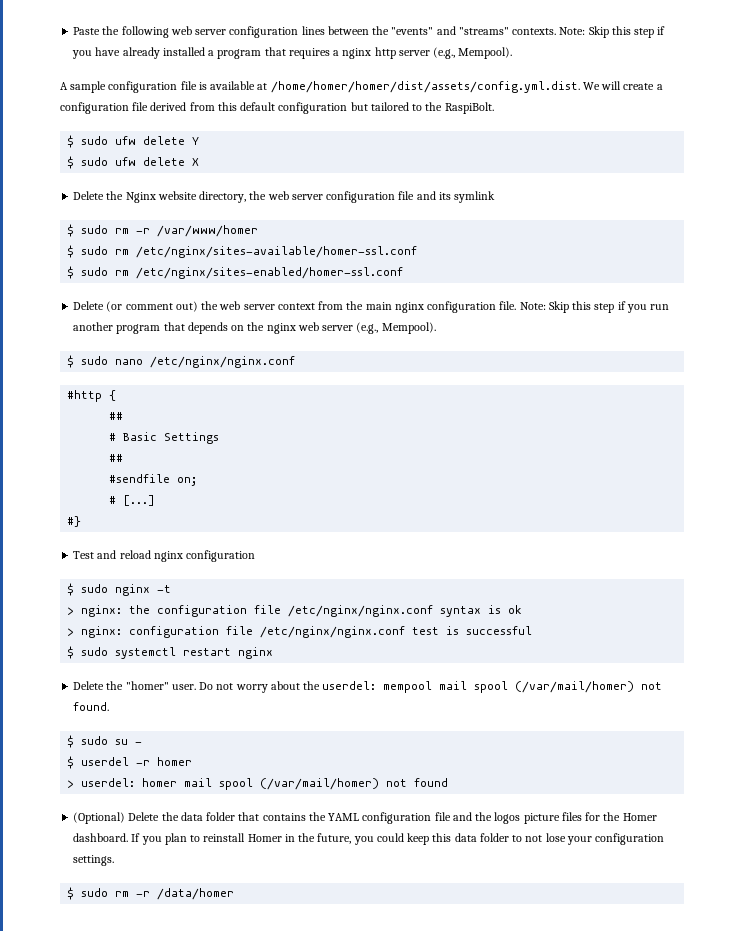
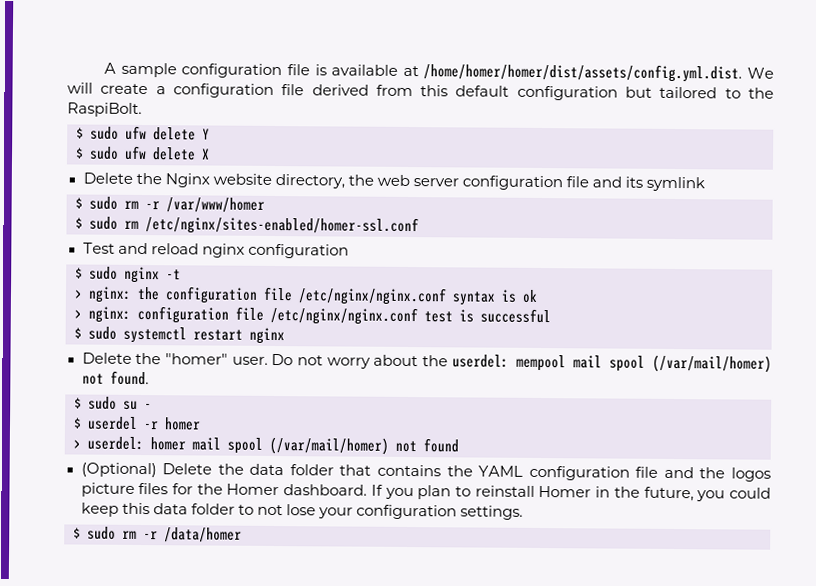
- Paste the following web server configuration lines between the "events" and "streams" contexts. Note: Skip this step if you have already installed a program that requires a nginx http server (e.g., Mempool).
- $ sudo rm /etc/nginx/sites-available/homer-ssl.conf
- Delete (or comment out) the web server context from the main nginx configuration file. Note: Skip this step if you run another program that depends on the nginx web server (e.g., Mempool).
- $ sudo nano /etc/nginx/nginx.conf
- #http {
- ##
- # Basic Settings
- ##
- #sendfile on;
- # [...]
- #}

